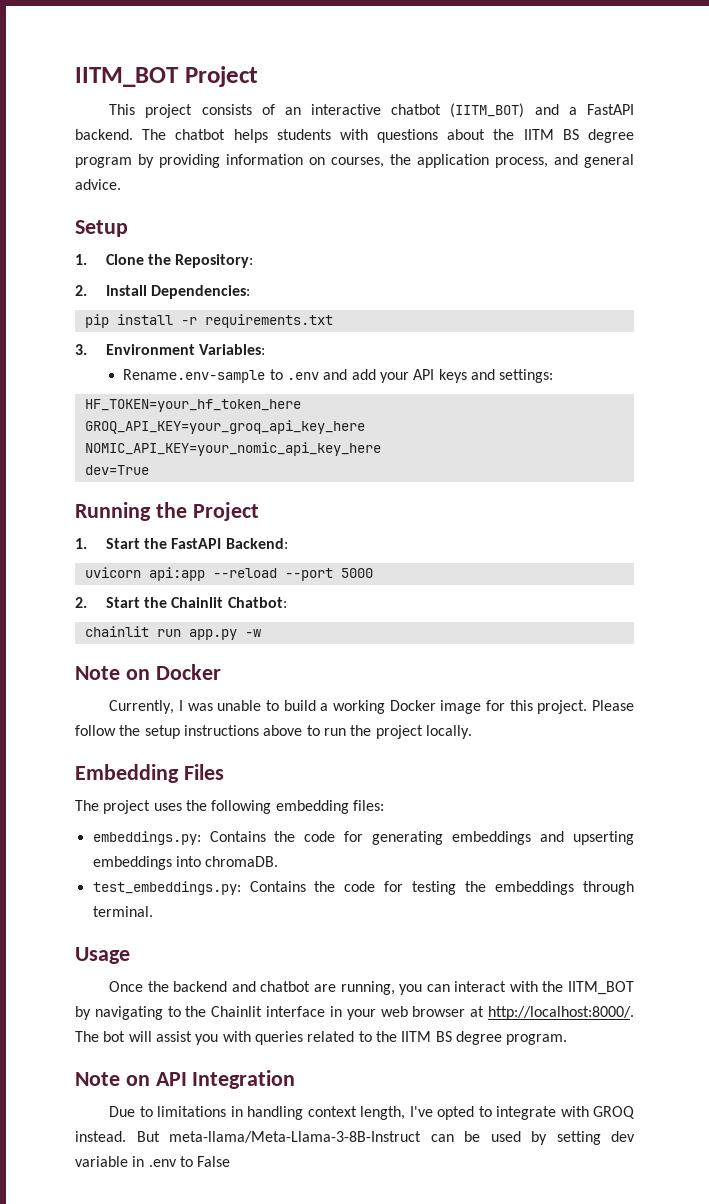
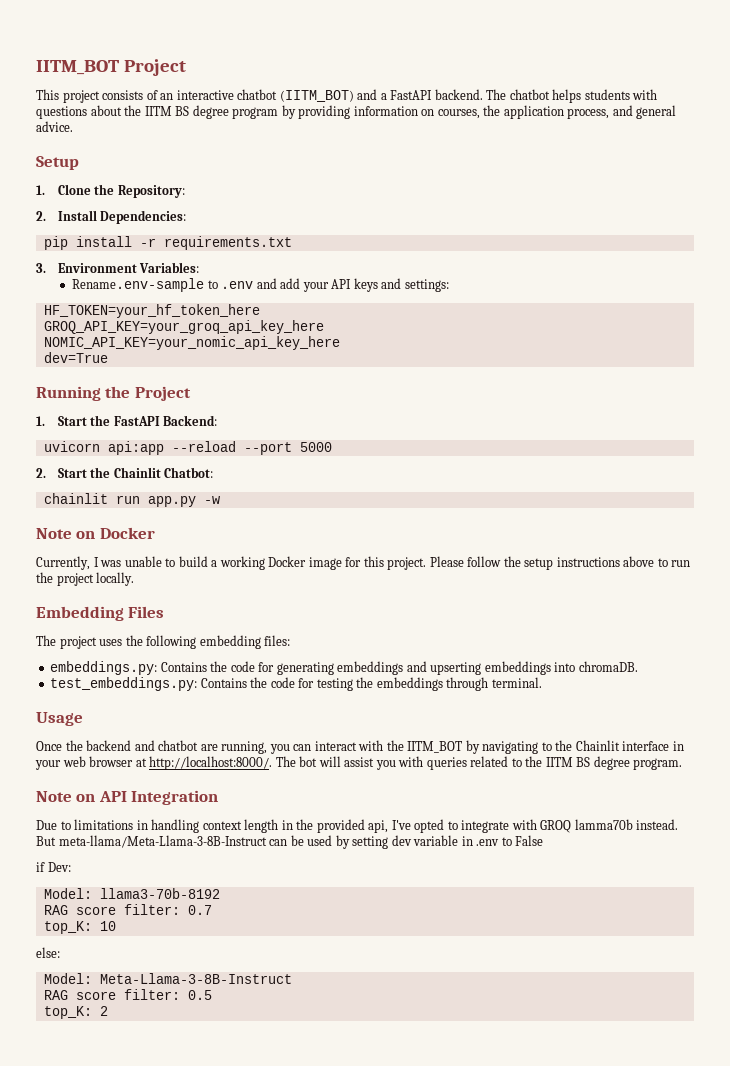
- Due to limitations in handling context length, I've opted to integrate with GROQ instead.
+ Due to limitations in handling context length in the provided api, I've opted to integrate with GROQ lamma70b instead.
+ if Dev:
+ Model: llama3-70b-8192
+ RAG score filter: 0.7
+ top_K: 10
+ else:
+ Model: Meta-Llama-3-8B-Instruct
+ RAG score filter: 0.5
+ top_K: 2

